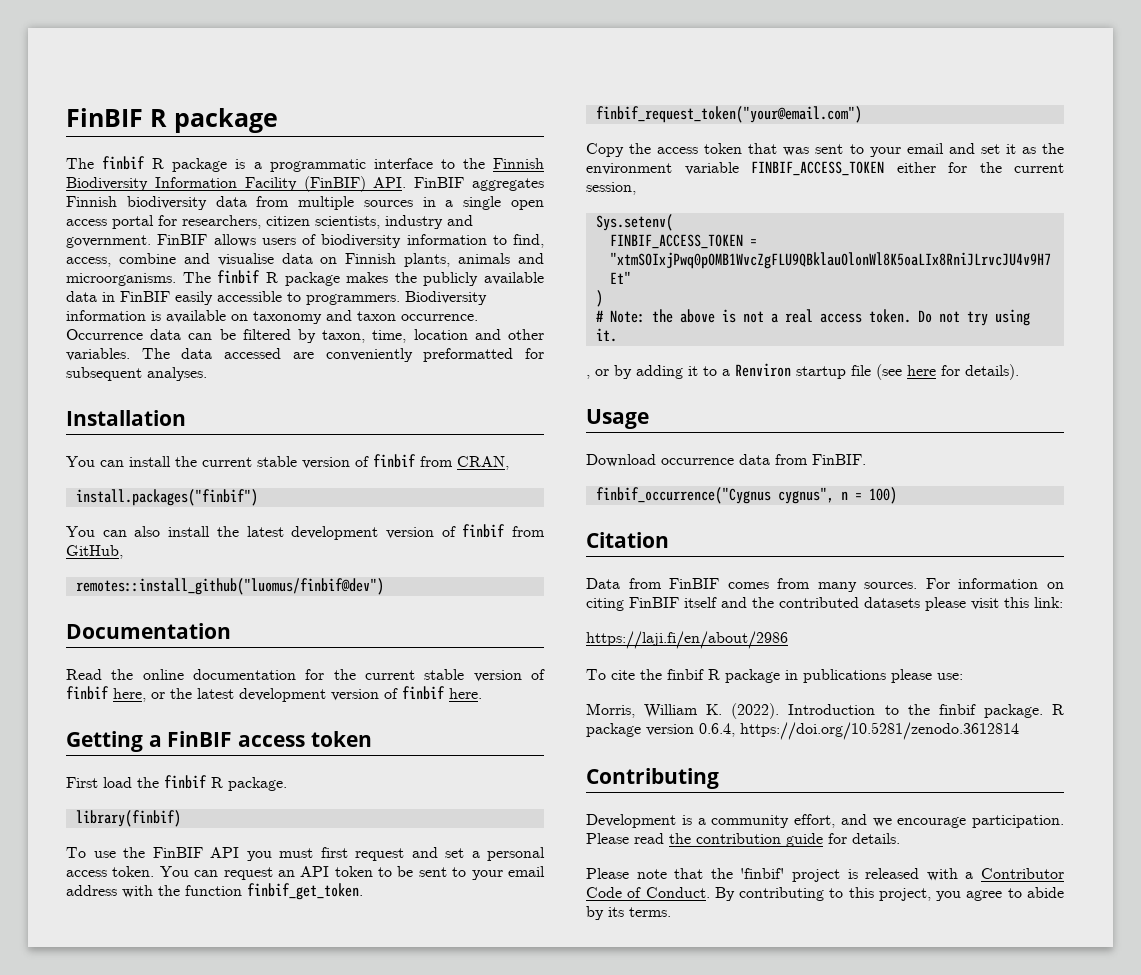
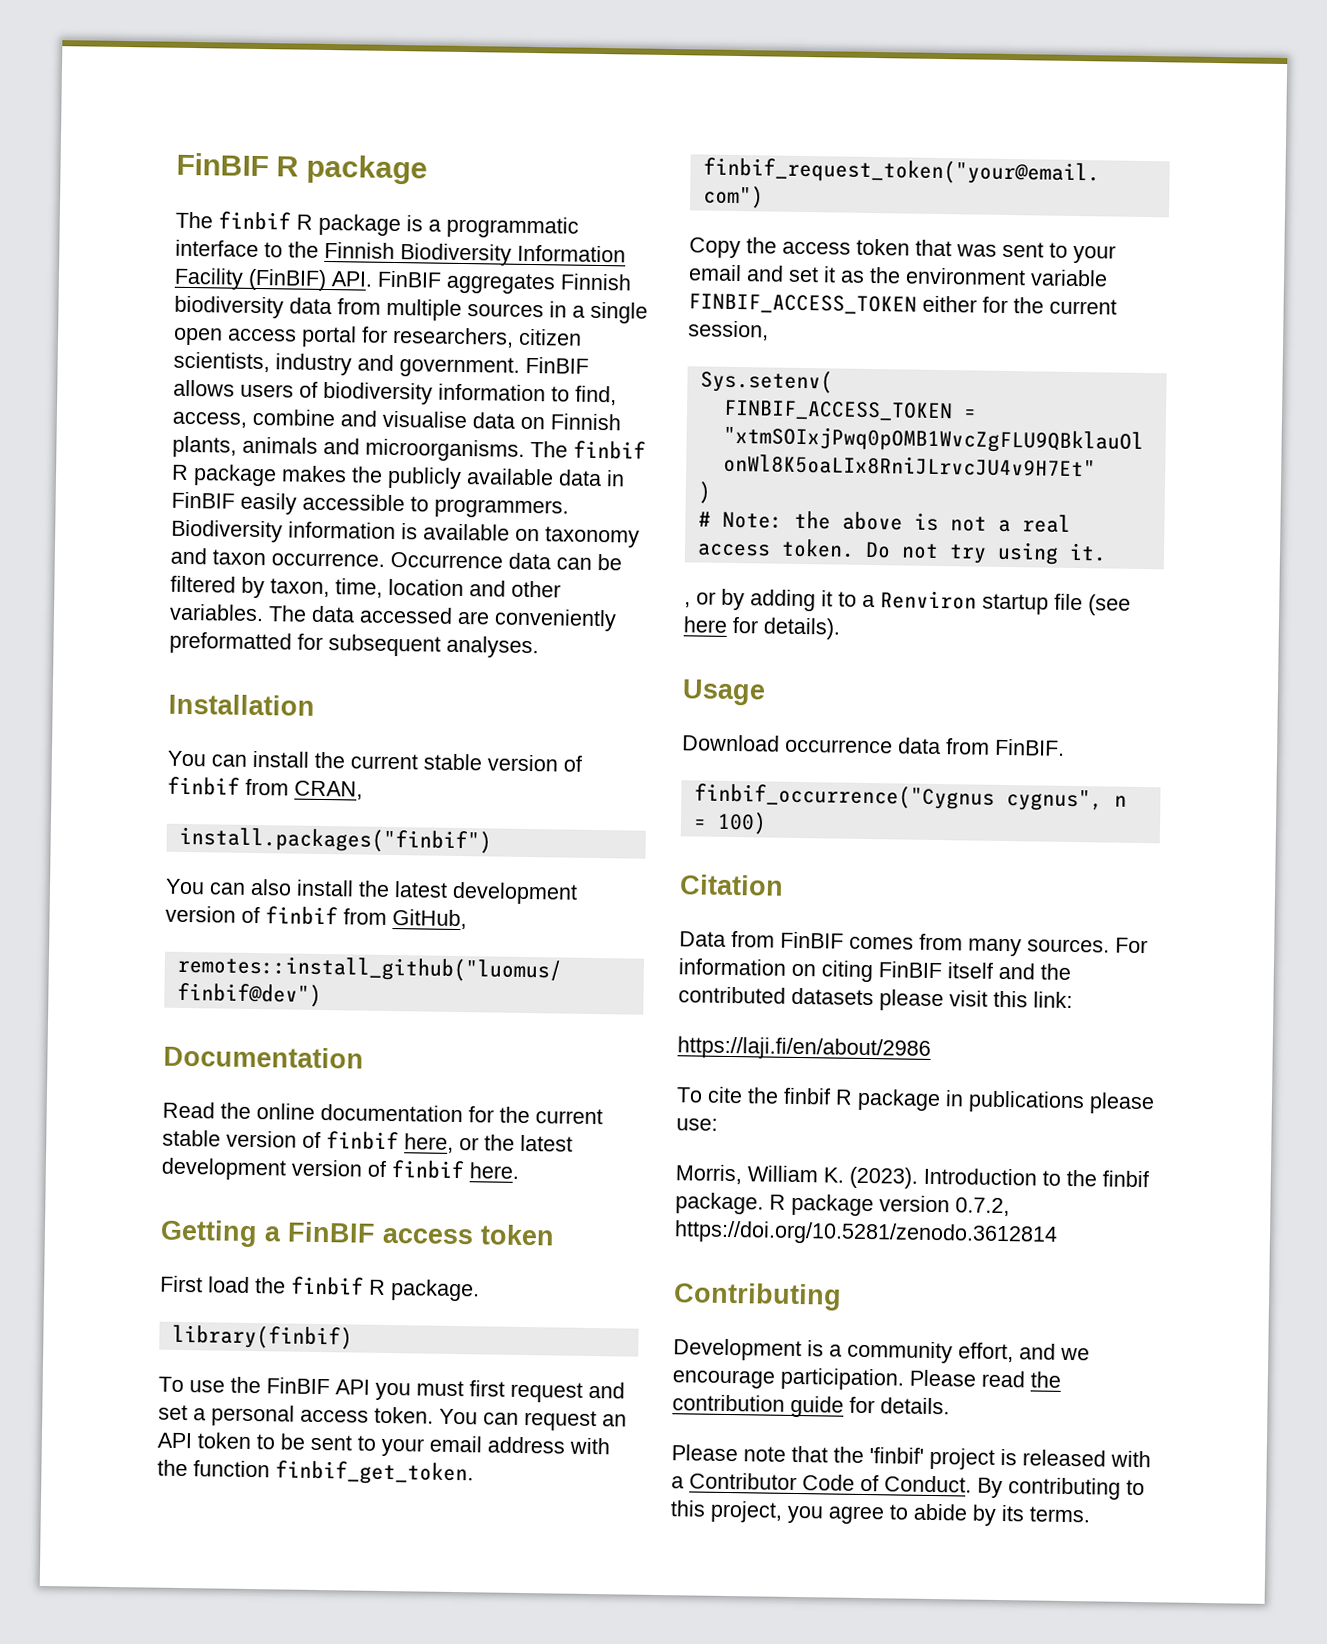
- Morris, William K. (2022).
+ Morris, William K. (2023).
- R package version 0.6.4, https://doi.org/10.5281/zenodo.3612814
+ R package version 0.7.2, https://doi.org/10.5281/zenodo.3612814

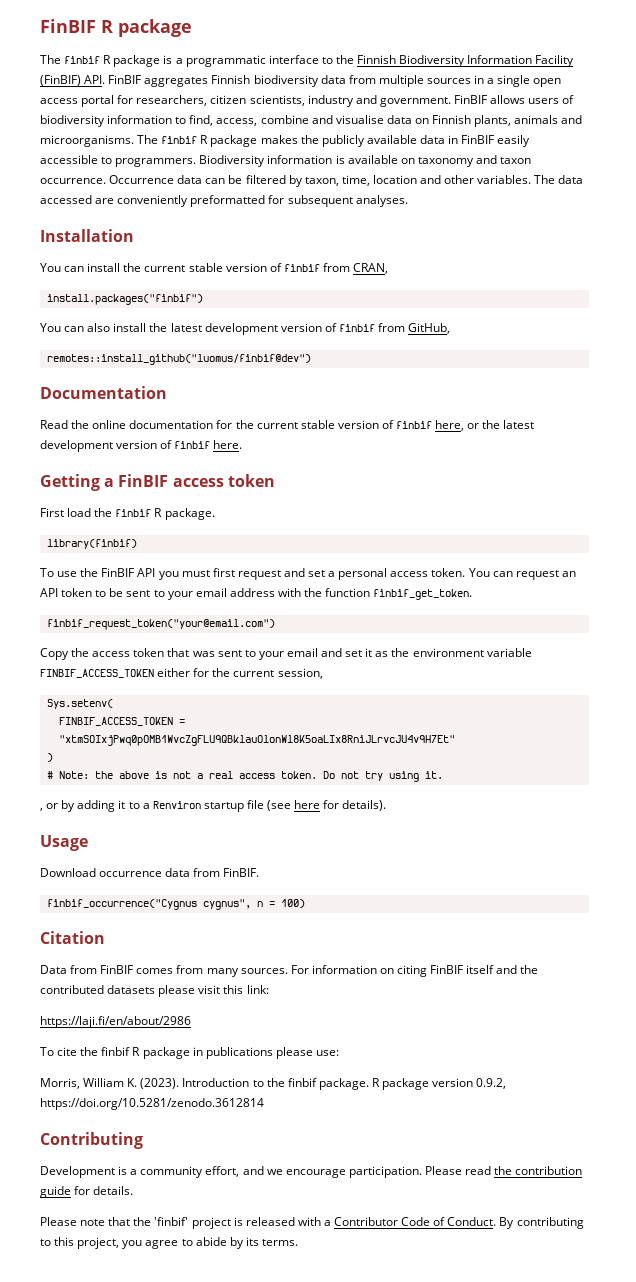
- R package version 0.7.2, https://doi.org/10.5281/zenodo.3612814
+ R package version 0.9.2, https://doi.org/10.5281/zenodo.3612814

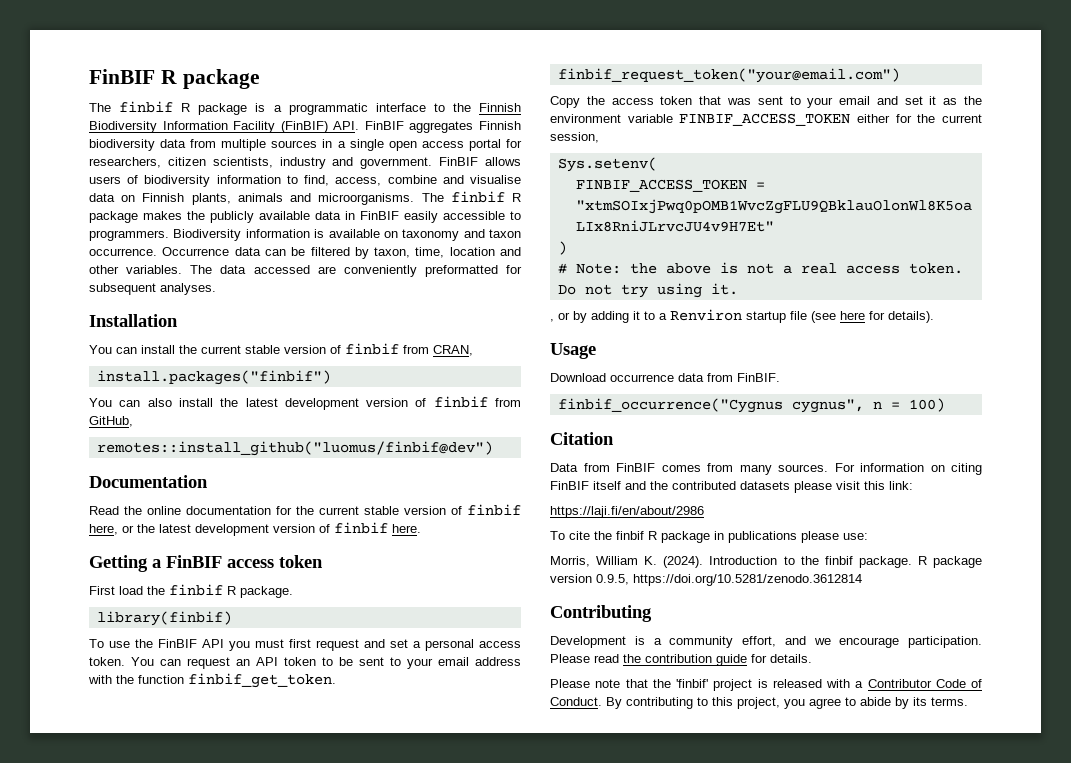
- Morris, William K. (2023).
+ Morris, William K. (2024).
- R package version 0.9.2, https://doi.org/10.5281/zenodo.3612814
+ R package version 0.9.5, https://doi.org/10.5281/zenodo.3612814

